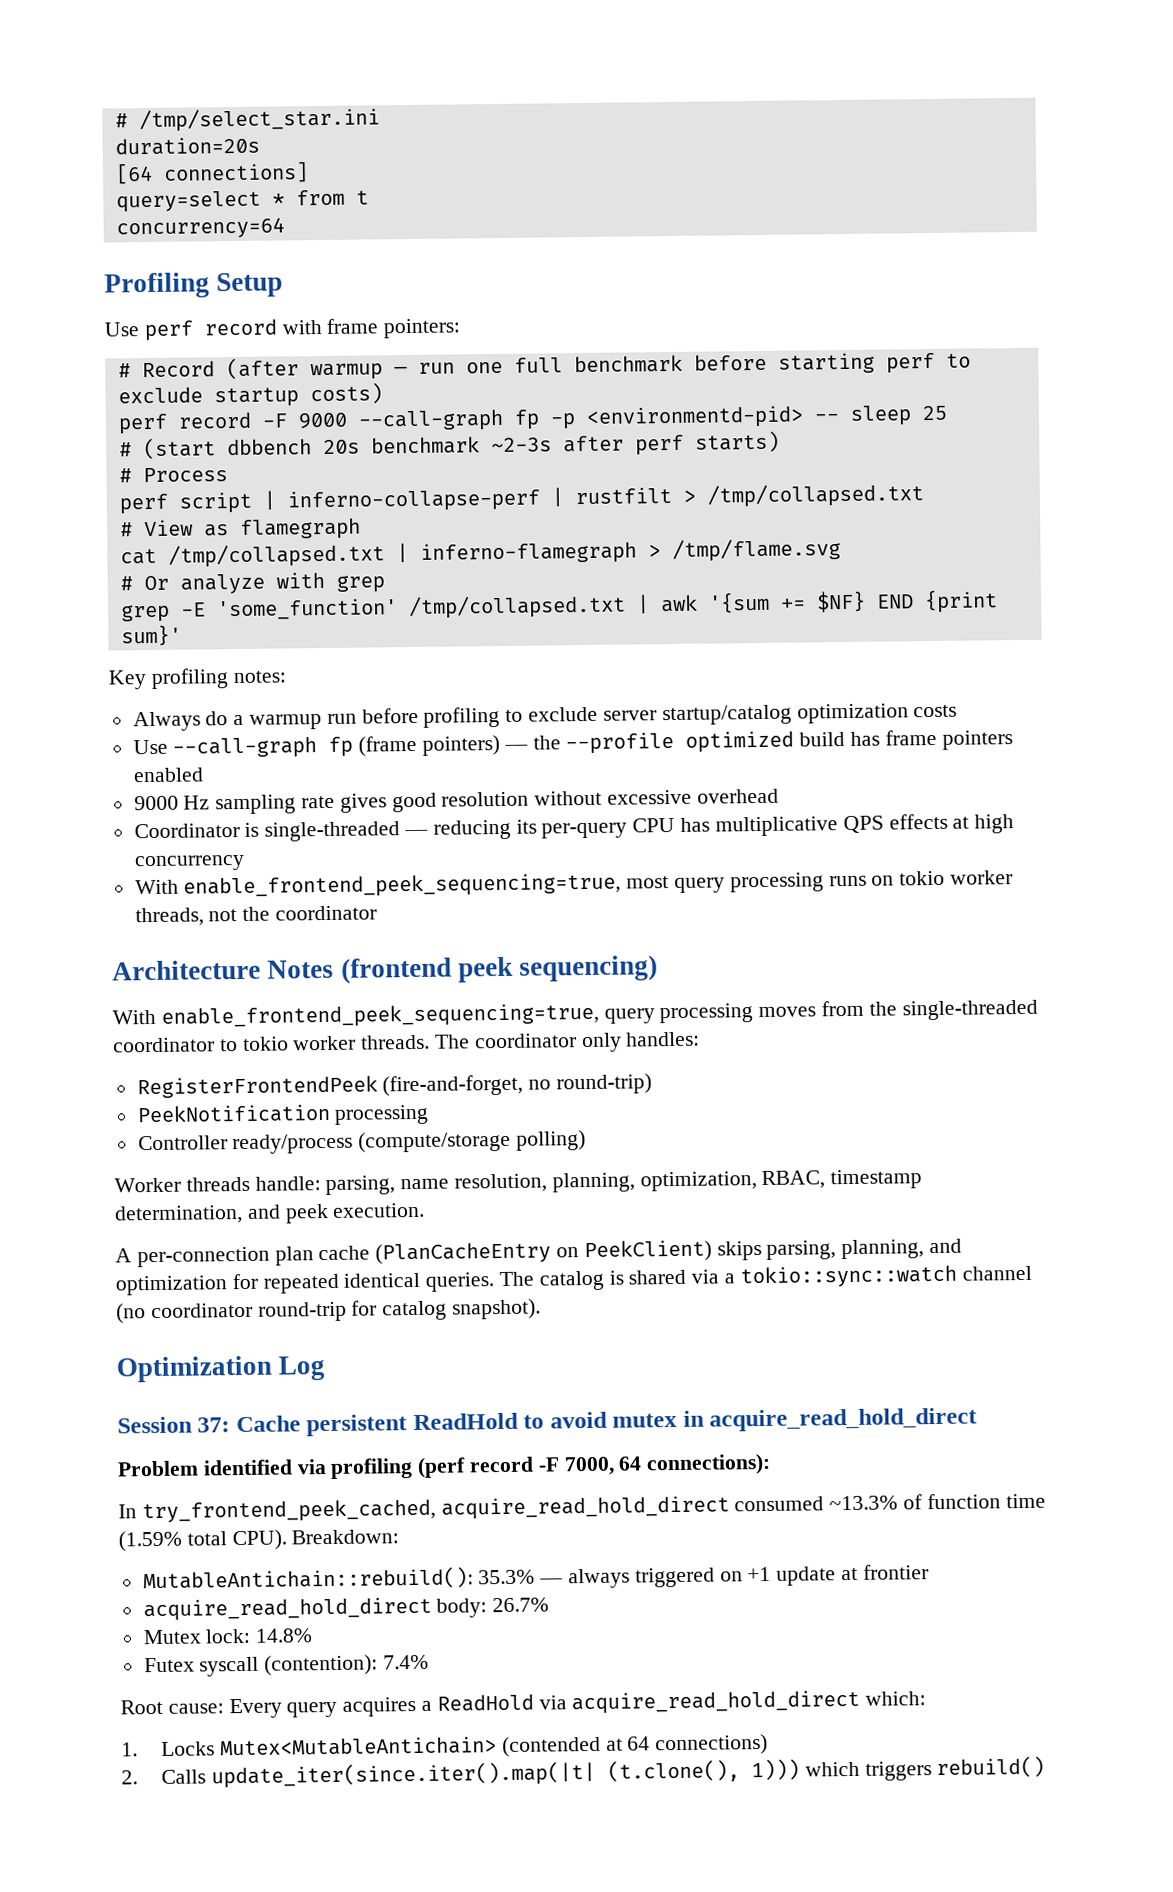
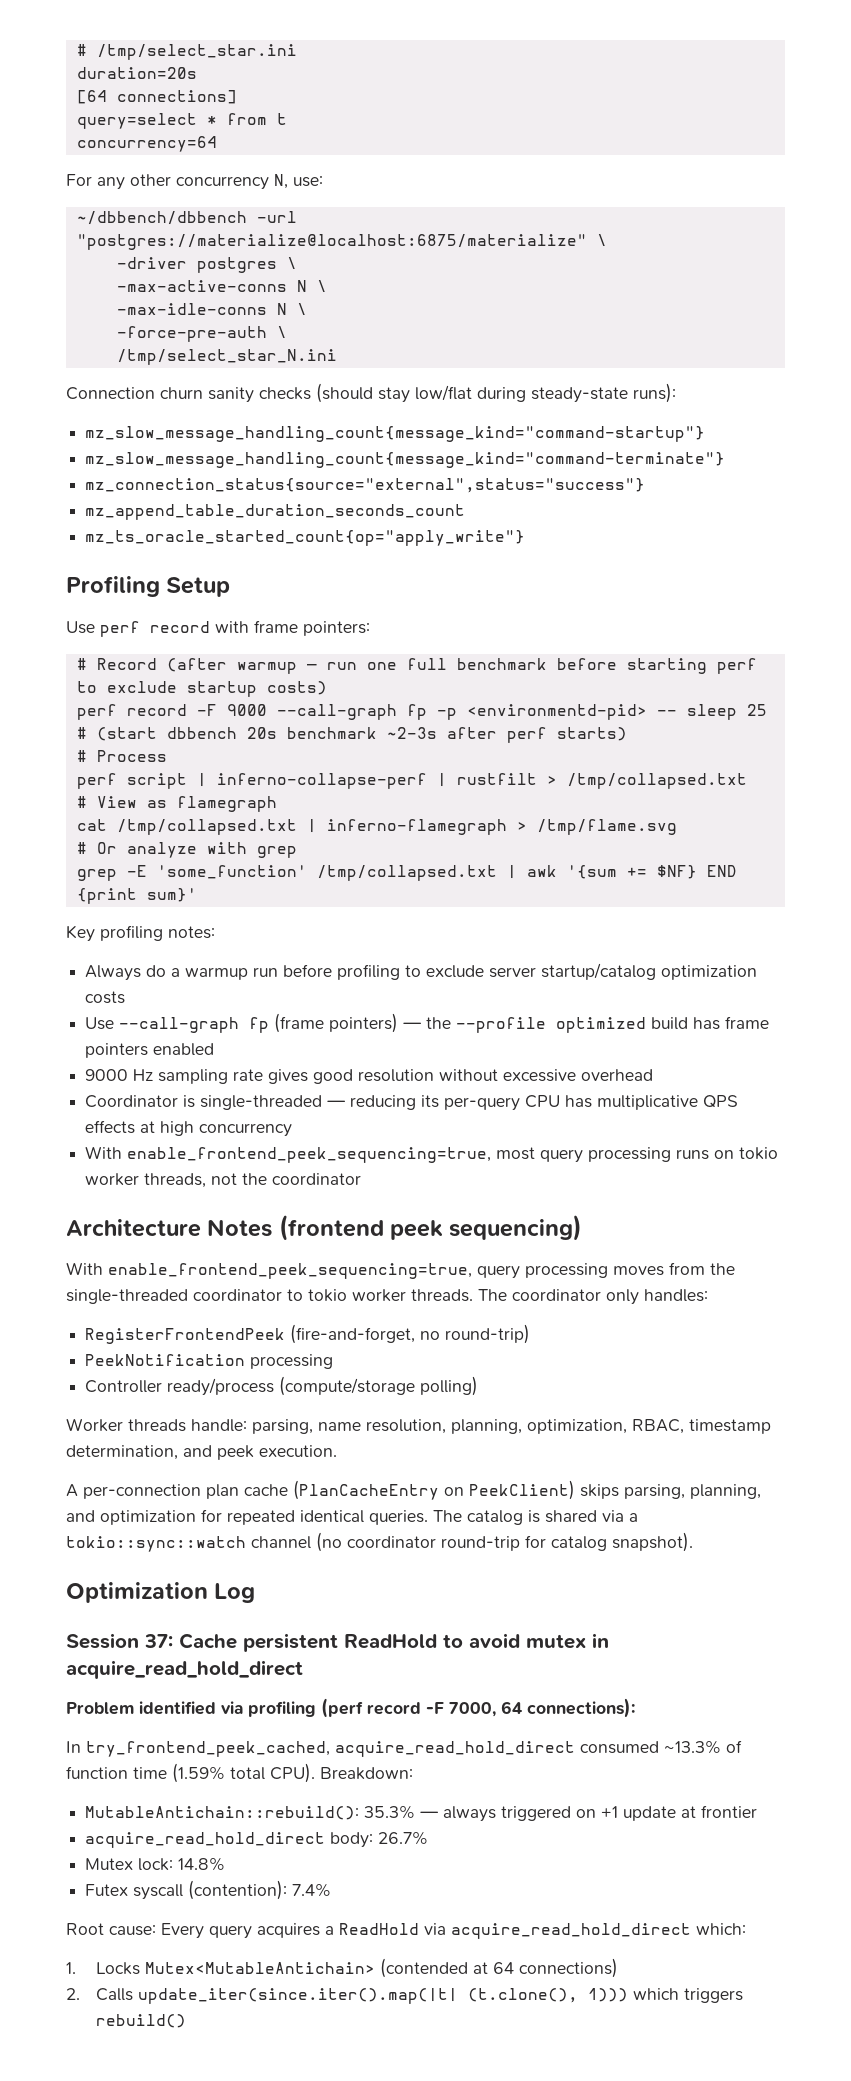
+ For any other concurrency N, use:
+ ~/dbbench/dbbench -url "postgres://materialize@localhost:6875/materialize" \
+ -driver postgres \
+ -max-active-conns N \
+ -max-idle-conns N \
+ -force-pre-auth \
+ /tmp/select_star_N.ini
+ Connection churn sanity checks (should stay low/flat during steady-state runs):
+ mz_slow_message_handling_count{message_kind="command-startup"}
+ mz_slow_message_handling_count{message_kind="command-terminate"}
+ mz_connection_status{source="external",status="success"}
+ mz_append_table_duration_seconds_count
+ mz_ts_oracle_started_count{op="apply_write"}

